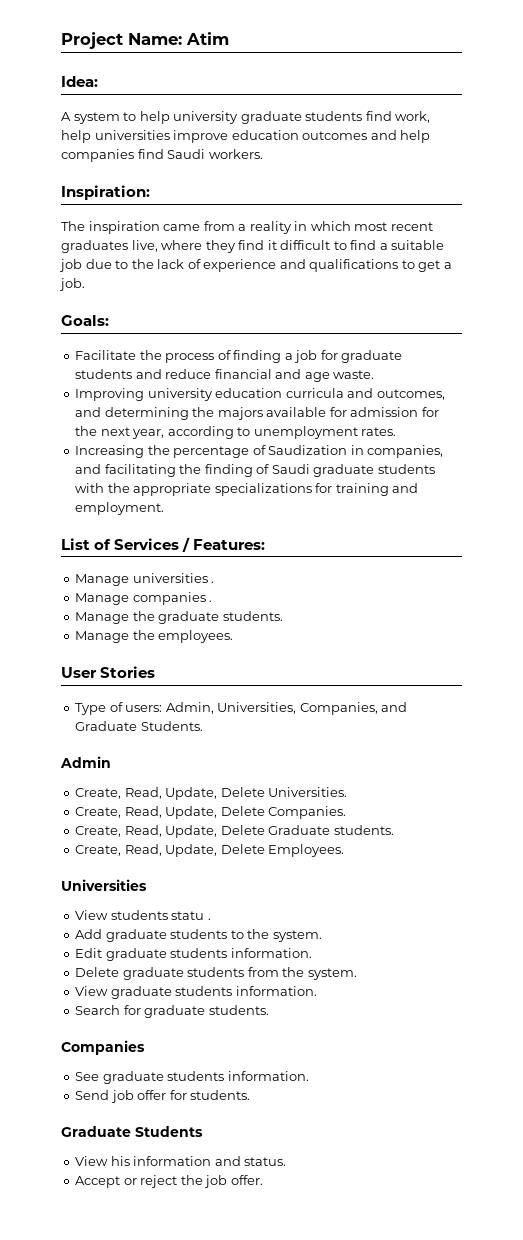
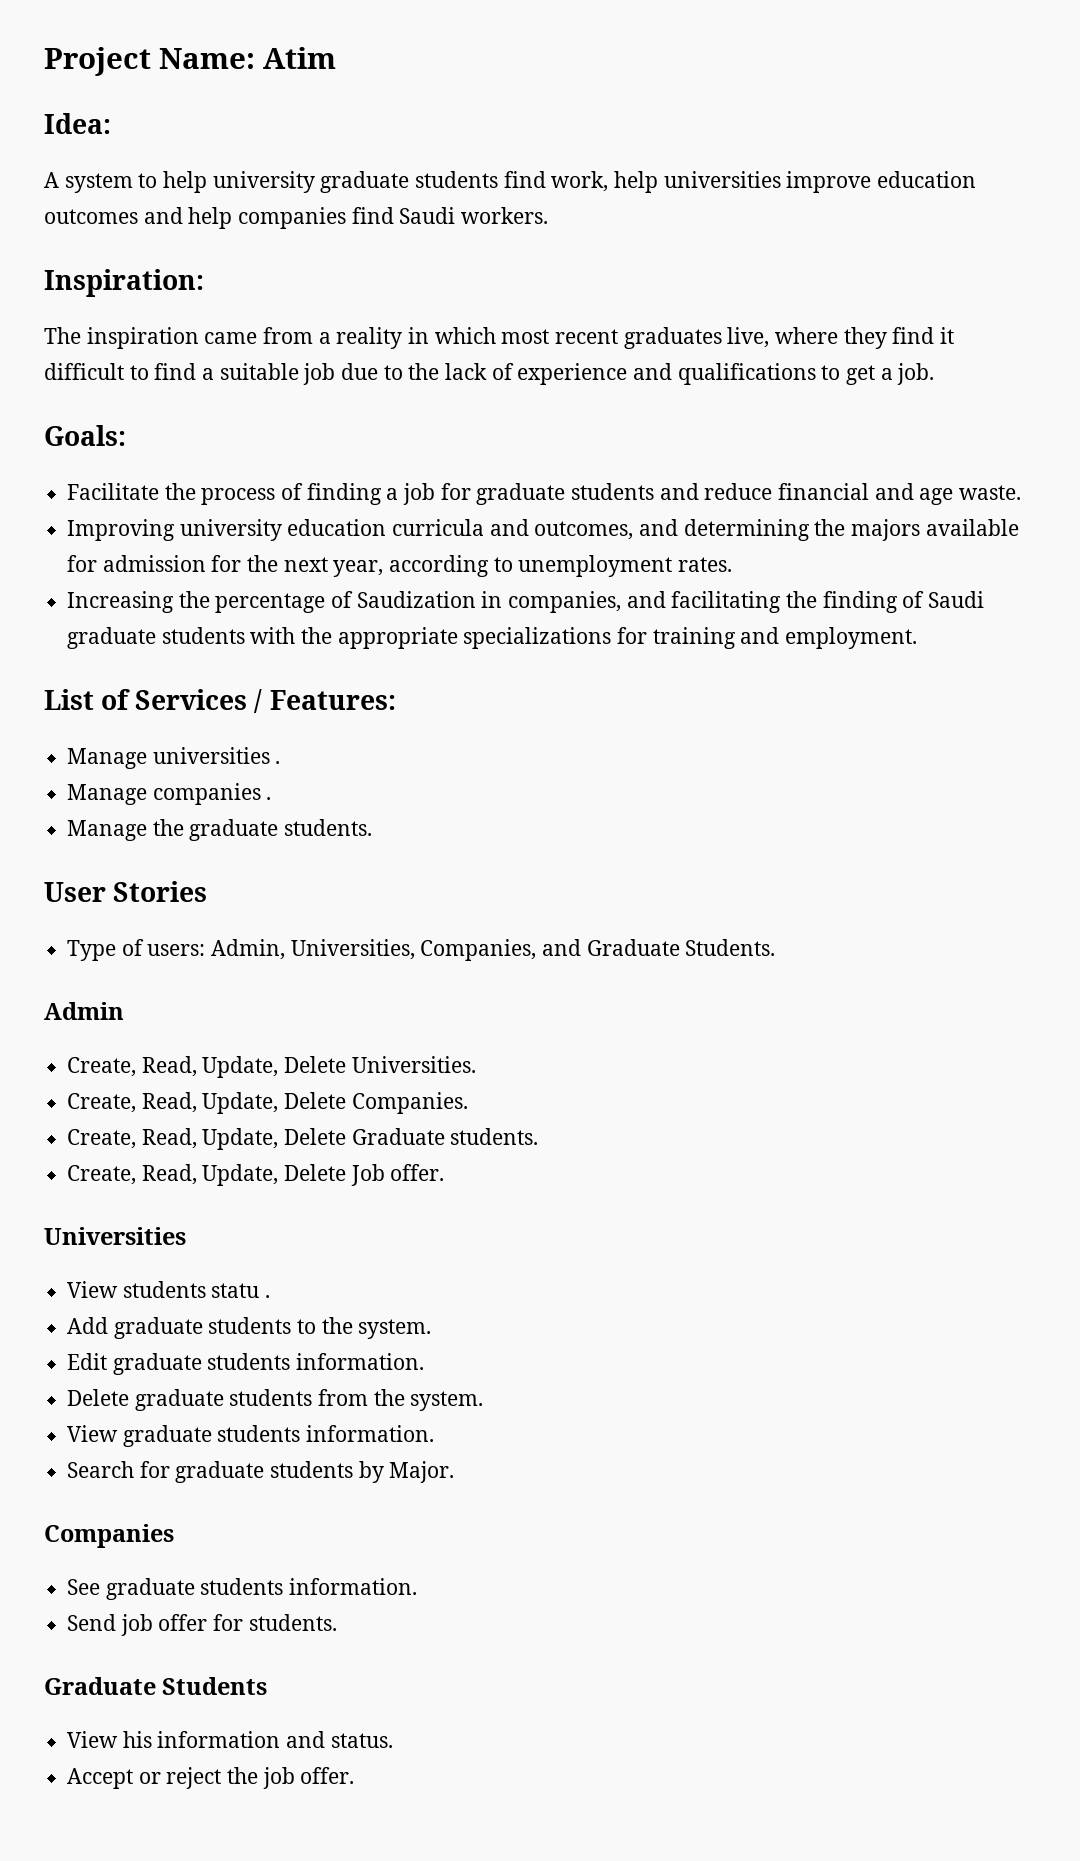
- Manage the employees.
- Create, Read, Update, Delete Employees.
+ Create, Read, Update, Delete Job offer.
- Search for graduate students.
+ Search for graduate students by Major.

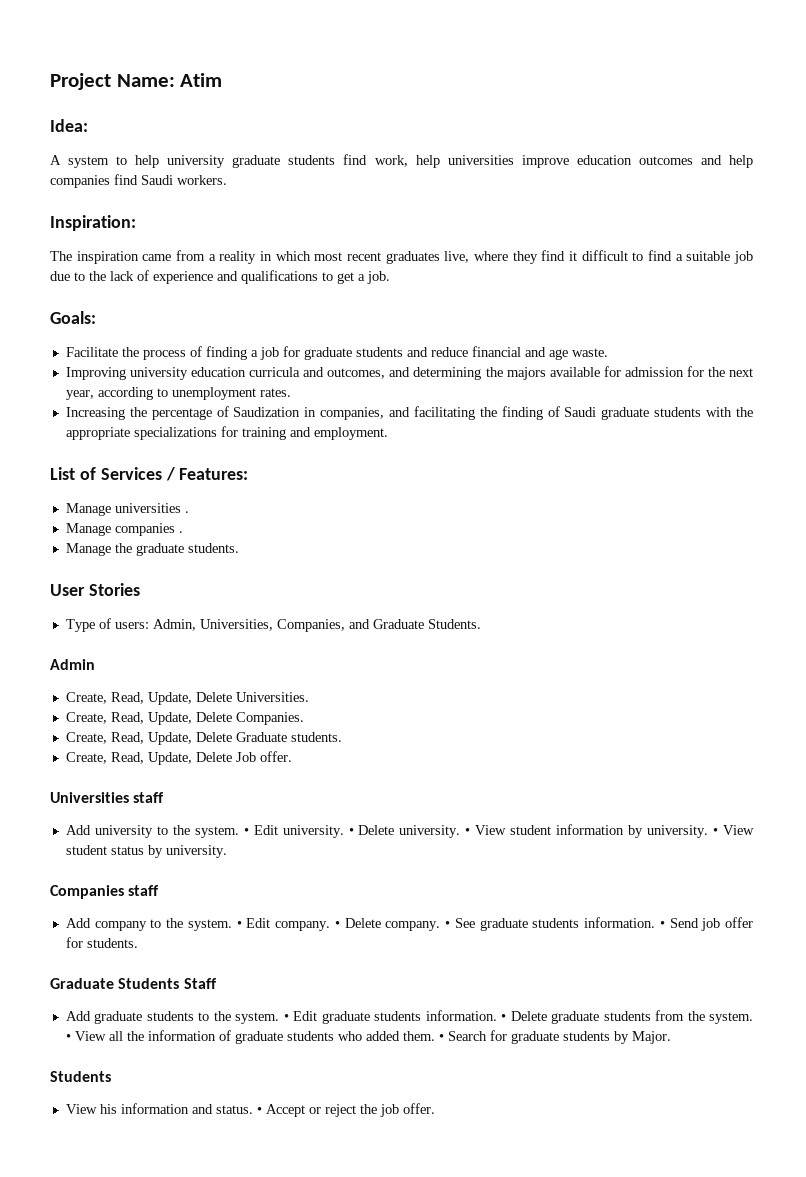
- Universities
- View students statu .
- Add graduate students to the system.
- Edit graduate students information.
- Delete graduate students from the system.
- View graduate students information.
- Search for graduate students by Major.
- Companies
- See graduate students information.
- Send job offer for students.
+ Universities staff
+ Add university to the system. • Edit university. • Delete university. • View student information by university. • View student status by university.
+ Companies staff
+ Add company to the system. • Edit company. • Delete company. • See graduate students information. • Send job offer for students.
- Graduate Students
+ Graduate Students Staff
+ Add graduate students to the system. • Edit graduate students information. • Delete graduate students from the system. • View all the information of graduate students who added them. • Search for graduate students by Major.
+ Students
- View his information and status.
- Accept or reject the job offer.
+ View his information and status. • Accept or reject the job offer.

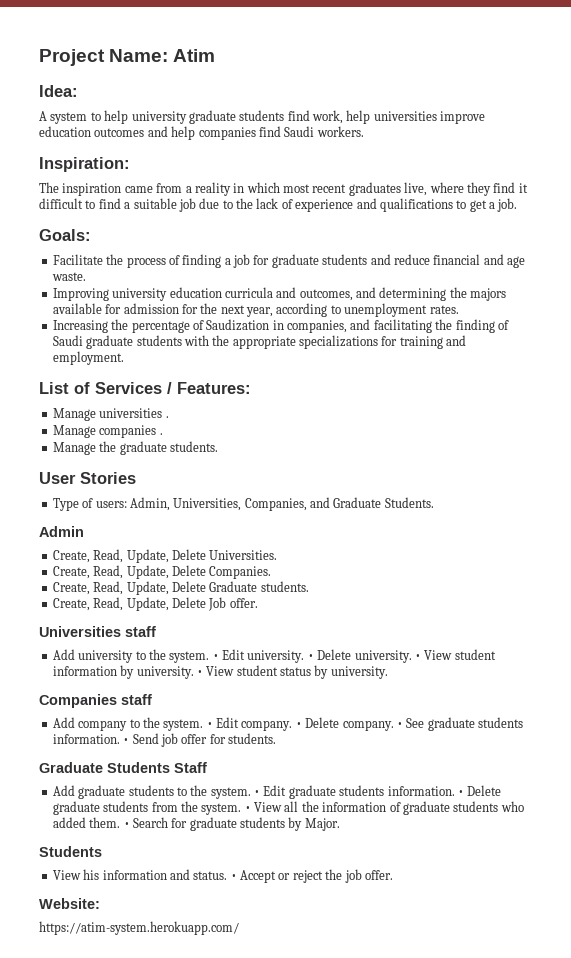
+ Website:
+ https://atim-system.herokuapp.com/

